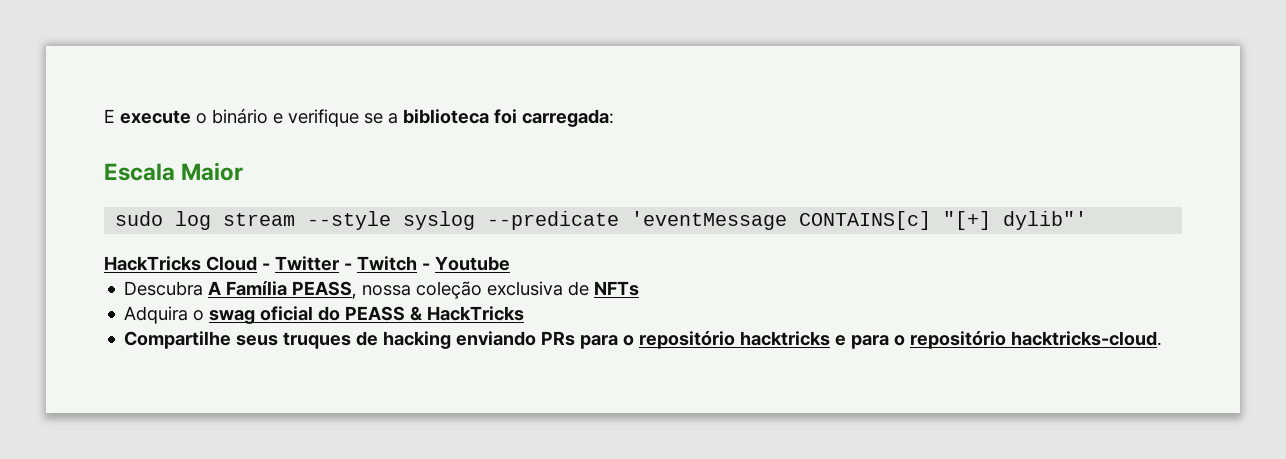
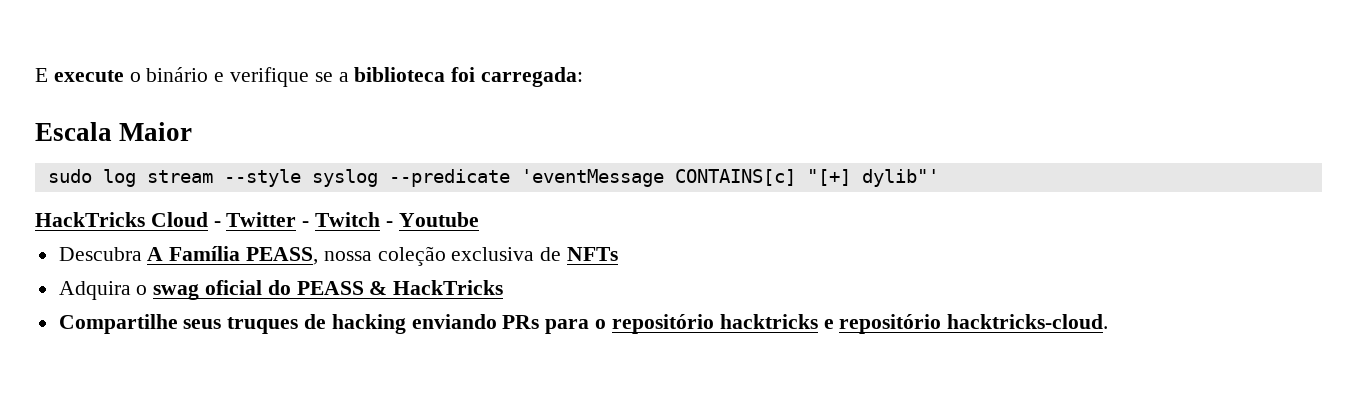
- Compartilhe seus truques de hacking enviando PRs para o repositório hacktricks e para o repositório hacktricks-cloud.
+ Compartilhe seus truques de hacking enviando PRs para o repositório hacktricks e repositório hacktricks-cloud.

